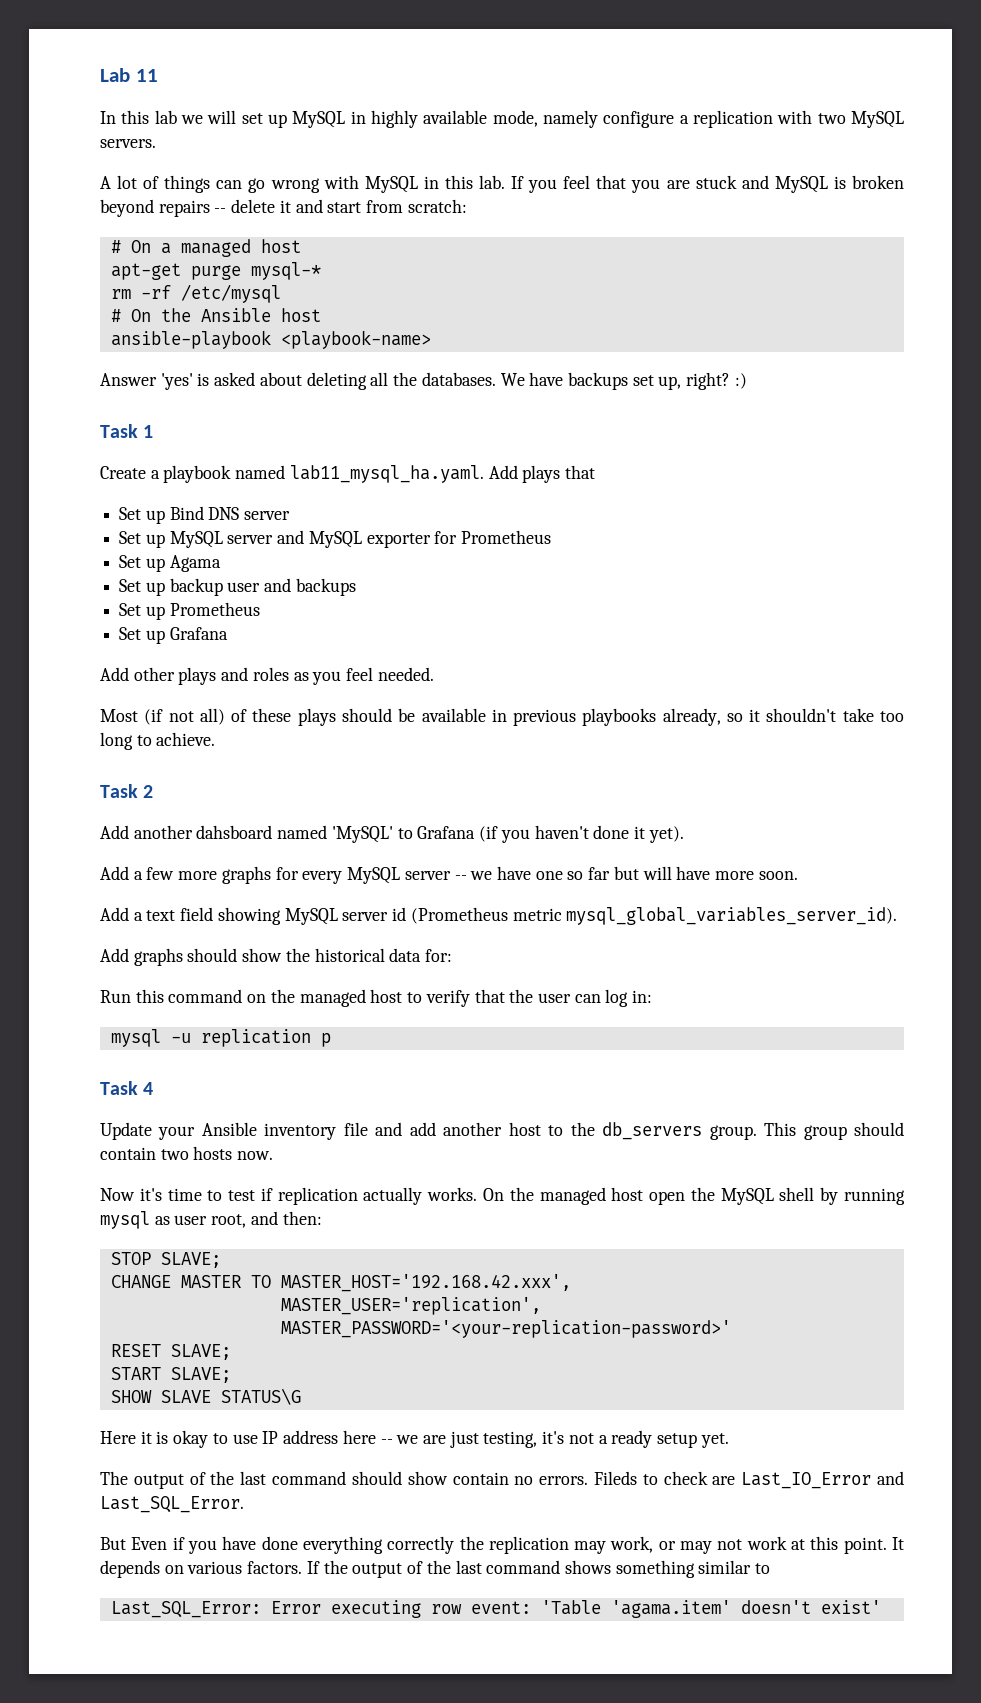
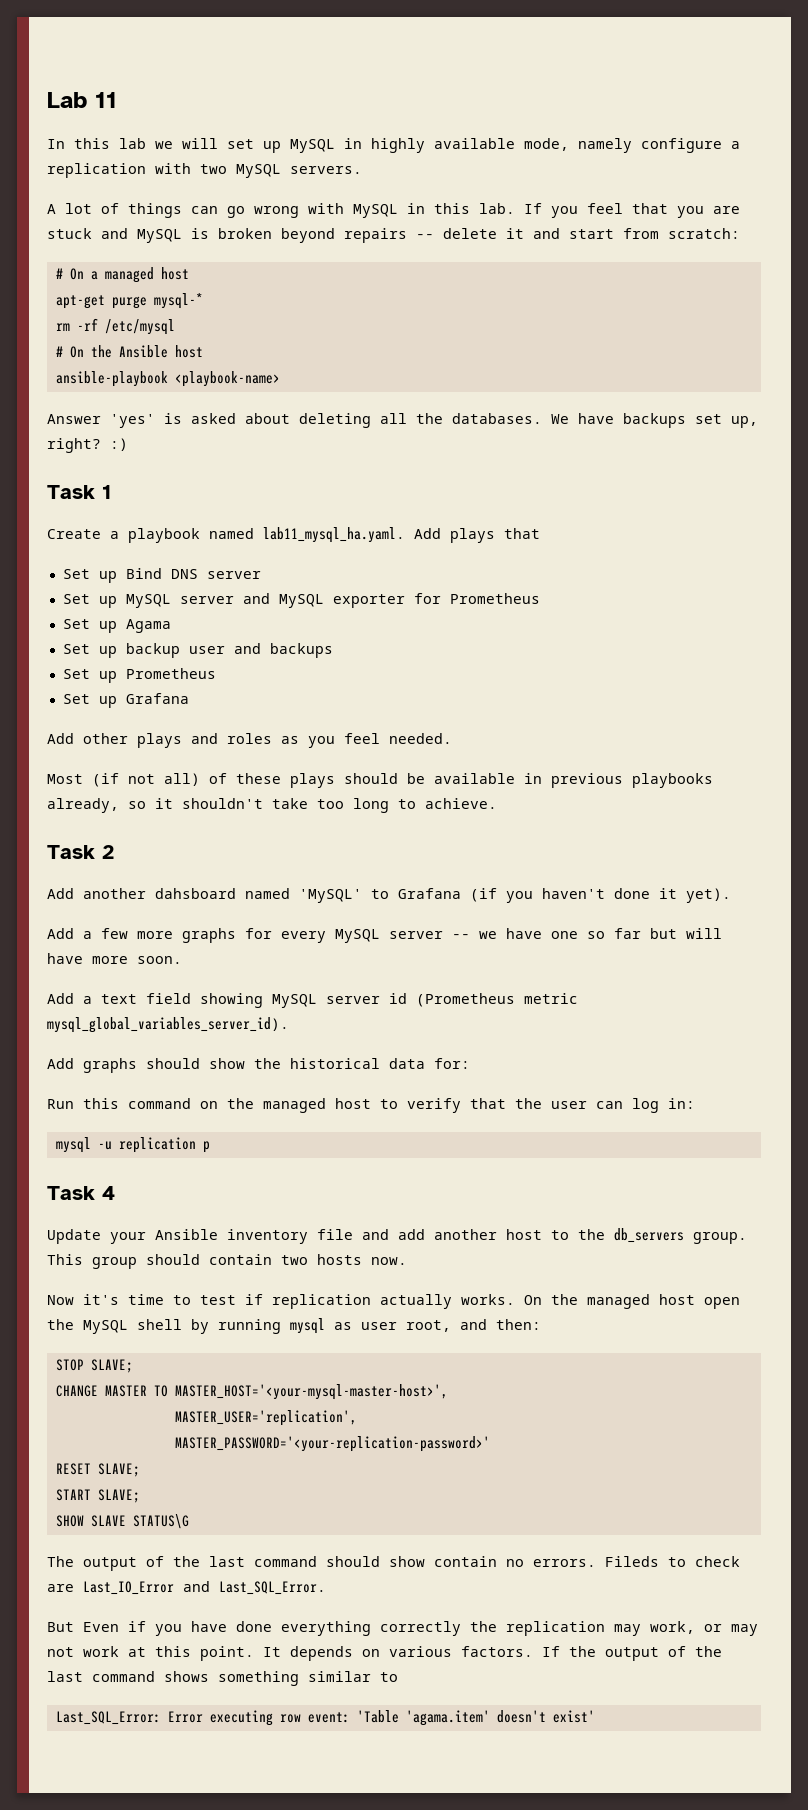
- CHANGE MASTER TO MASTER_HOST='192.168.42.xxx',
+ CHANGE MASTER TO MASTER_HOST='<your-mysql-master-host>',
- Here it is okay to use IP address here -- we are just testing, it's not a ready setup yet.

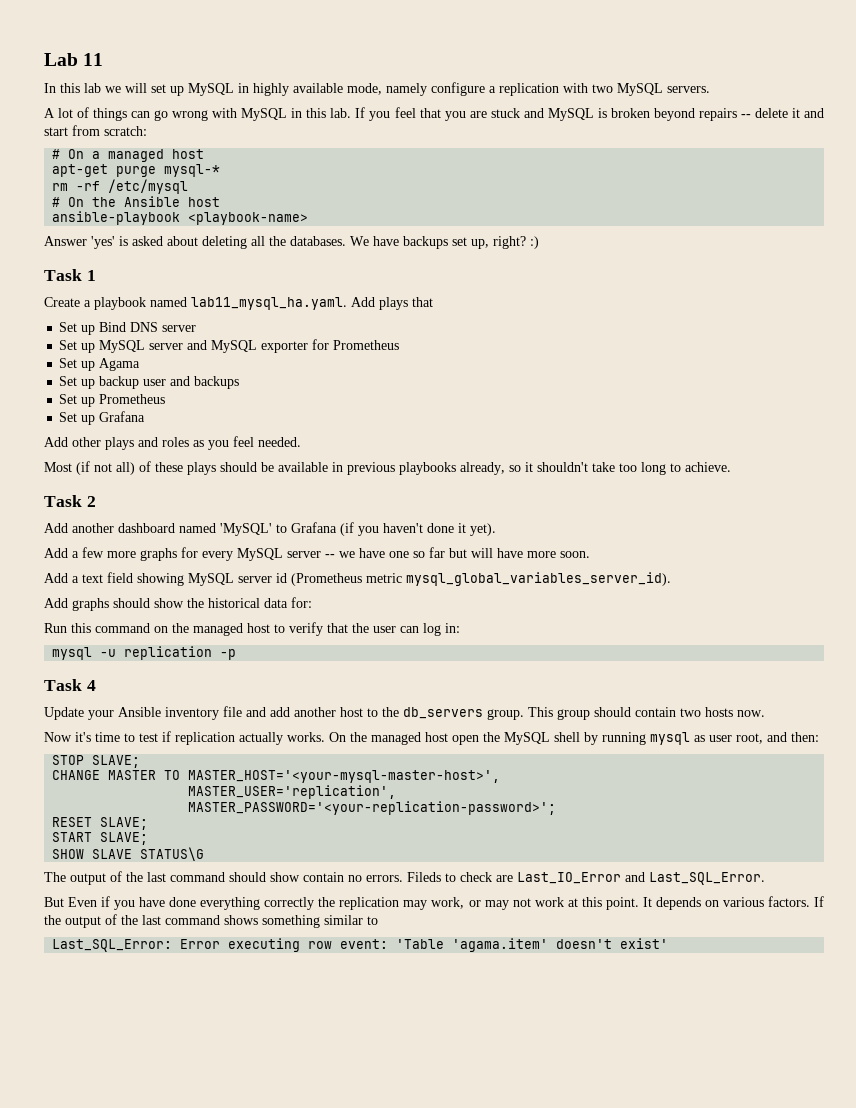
- Add another dahsboard named 'MySQL' to Grafana (if you haven't done it yet).
+ Add another dashboard named 'MySQL' to Grafana (if you haven't done it yet).
- mysql -u replication p
+ mysql -u replication -p
- MASTER_PASSWORD='<your-replication-password>'
+ MASTER_PASSWORD='<your-replication-password>';

